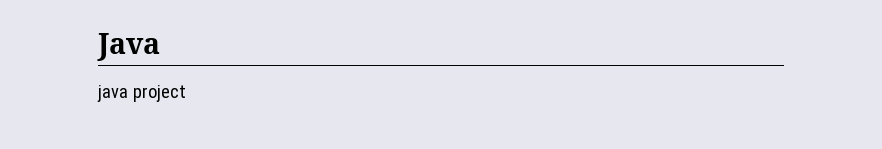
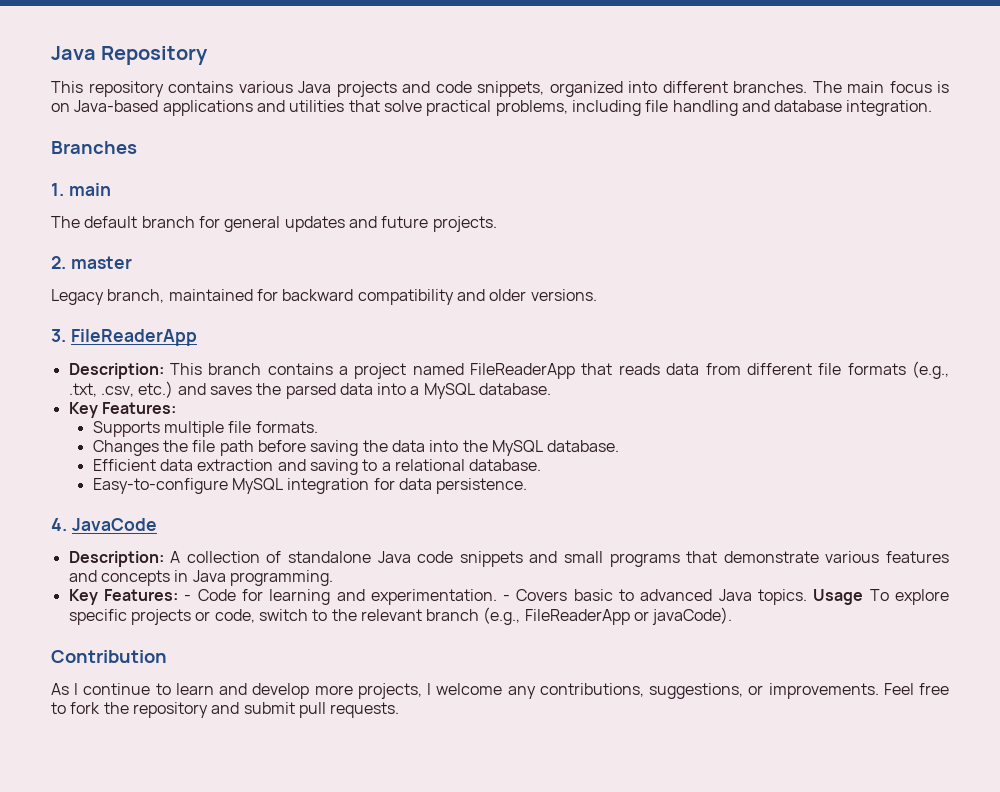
- Java
- java project
+ Java Repository
+ This repository contains various Java projects and code snippets, organized into different branches. The main focus is on Java-based applications and utilities that solve practical problems, including file handling and database integration.
+ Branches
+ 1. main
+ The default branch for general updates and future projects.
+ 2. master
+ Legacy branch, maintained for backward compatibility and older versions.
+ 3. FileReaderApp
+ Description: This branch contains a project named FileReaderApp that reads data from different file formats (e.g., .txt, .csv, etc.) and saves the parsed data into a MySQL database.
+ Key Features:
+ Supports multiple file formats.
+ Changes the file path before saving the data into the MySQL database.
+ Efficient data extraction and saving to a relational database.
+ Easy-to-configure MySQL integration for data persistence.
+ 4. JavaCode
+ Description: A collection of standalone Java code snippets and small programs that demonstrate various features and concepts in Java programming.
+ Key Features: - Code for learning and experimentation. - Covers basic to advanced Java topics. Usage To explore specific projects or code, switch to the relevant branch (e.g., FileReaderApp or javaCode).
+ Contribution
+ As I continue to learn and develop more projects, I welcome any contributions, suggestions, or improvements. Feel free to fork the repository and submit pull requests.

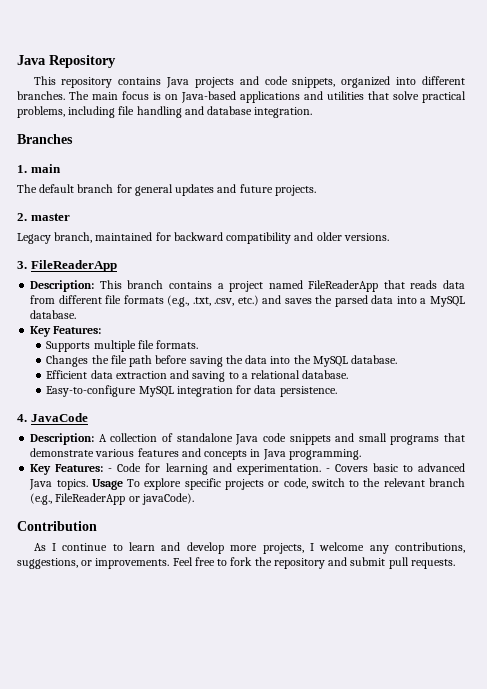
- This repository contains various Java projects and code snippets, organized into different branches.
+ This repository contains Java projects and code snippets, organized into different branches.

